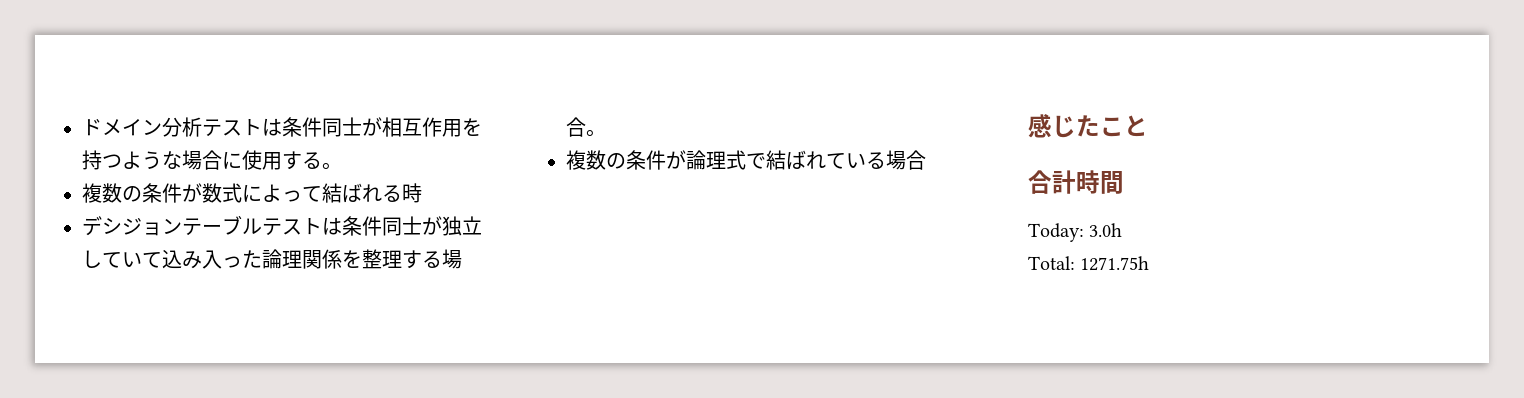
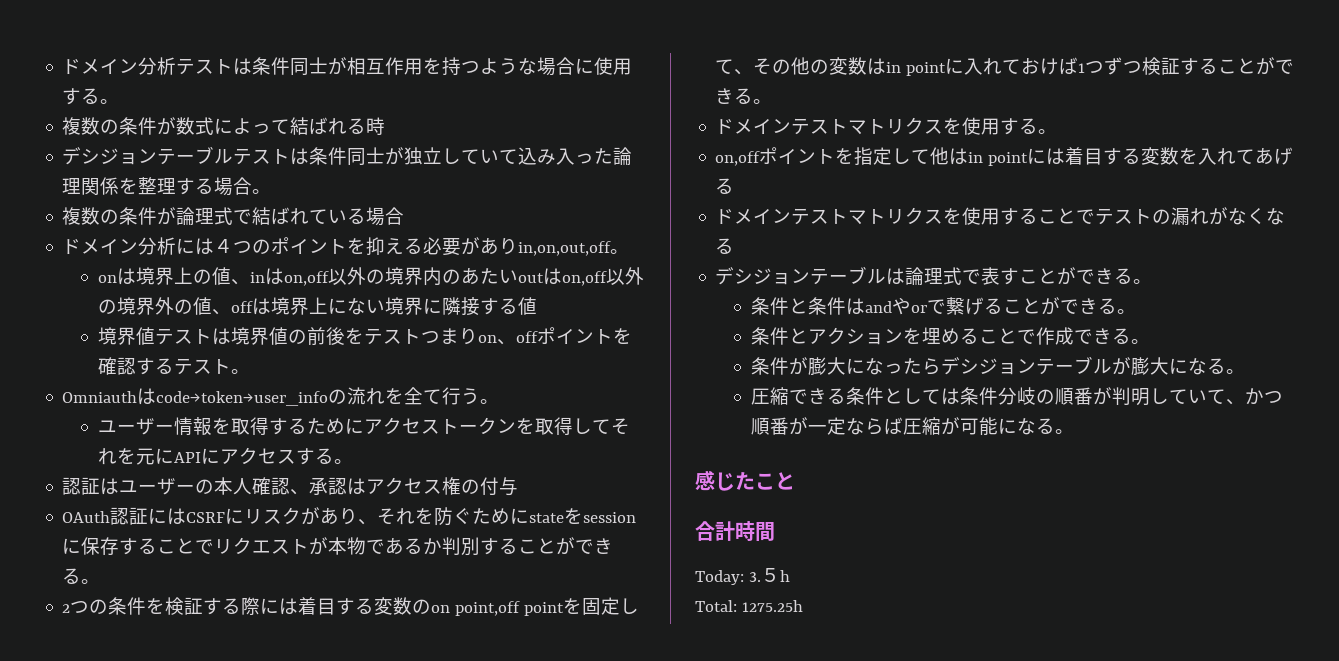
+ ドメイン分析には４つのポイントを抑える必要がありin,on,out,off。
+ onは境界上の値、inはon,off以外の境界内のあたいoutはon,off以外の境界外の値、offは境界上にない境界に隣接する値
+ 境界値テストは境界値の前後をテストつまりon、offポイントを確認するテスト。
+ Omniauthはcode→token→user_infoの流れを全て行う。
+ ユーザー情報を取得するためにアクセストークンを取得してそれを元にAPIにアクセスする。
+ 認証はユーザーの本人確認、承認はアクセス権の付与
+ OAuth認証にはCSRFにリスクがあり、それを防ぐためにstateをsessionに保存することでリクエストが本物であるか判別することができる。
+ 2つの条件を検証する際には着目する変数のon point,off pointを固定して、その他の変数はin pointに入れておけば1つずつ検証することができる。
+ ドメインテストマトリクスを使用する。
+ on,offポイントを指定して他はin pointには着目する変数を入れてあげる
+ ドメインテストマトリクスを使用することでテストの漏れがなくなる
+ デシジョンテーブルは論理式で表すことができる。
+ 条件と条件はandやorで繋げることができる。
+ 条件とアクションを埋めることで作成できる。
+ 条件が膨大になったらデシジョンテーブルが膨大になる。
+ 圧縮できる条件としては条件分岐の順番が判明していて、かつ順番が一定ならば圧縮が可能になる。
- Today: 3.0h
+ Today: 3.５h
- Total: 1271.75h
+ Total: 1275.25h

